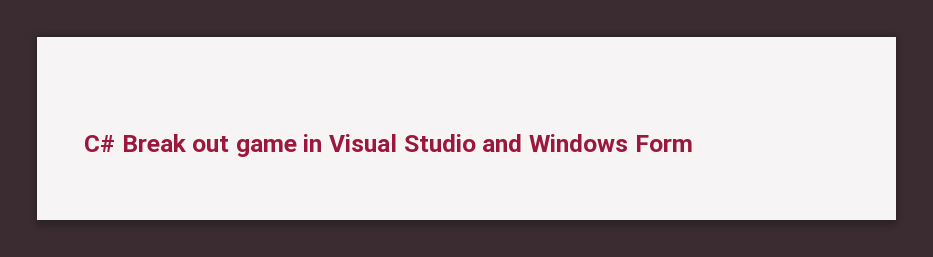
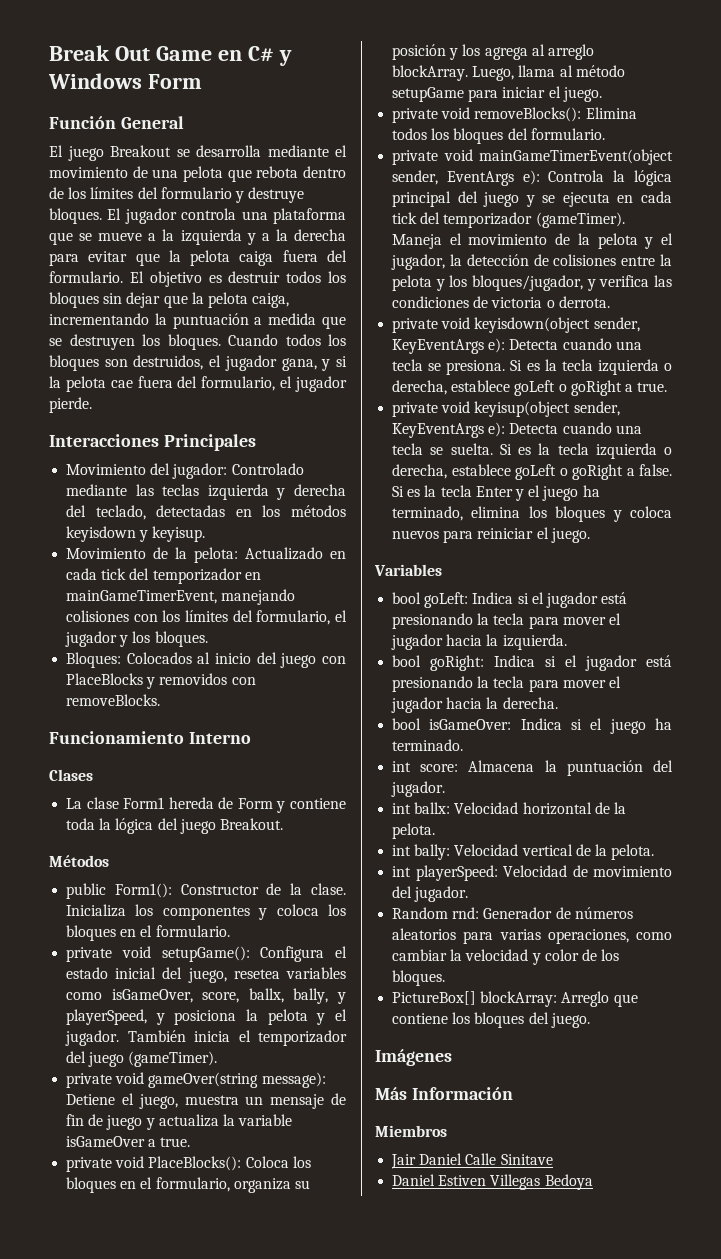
- C# Break out game in Visual Studio and Windows Form
+ Break Out Game en C# y Windows Form
+ Función General
+ El juego Breakout se desarrolla mediante el movimiento de una pelota que rebota dentro de los límites del formulario y destruye bloques. El jugador controla una plataforma que se mueve a la izquierda y a la derecha para evitar que la pelota caiga fuera del formulario. El objetivo es destruir todos los bloques sin dejar que la pelota caiga, incrementando la puntuación a medida que se destruyen los bloques. Cuando todos los bloques son destruidos, el jugador gana, y si la pelota cae fuera del formulario, el jugador pierde.
+ Interacciones Principales
+ Movimiento del jugador: Controlado mediante las teclas izquierda y derecha del teclado, detectadas en los métodos keyisdown y keyisup.
+ Movimiento de la pelota: Actualizado en cada tick del temporizador en mainGameTimerEvent, manejando colisiones con los límites del formulario, el jugador y los bloques.
+ Bloques: Colocados al inicio del juego con PlaceBlocks y removidos con removeBlocks.
+ Funcionamiento Interno
+ Clases
+ La clase Form1 hereda de Form y contiene toda la lógica del juego Breakout.
+ Métodos
+ public Form1(): Constructor de la clase. Inicializa los componentes y coloca los bloques en el formulario.
+ private void setupGame(): Configura el estado inicial del juego, resetea variables como isGameOver, score, ballx, bally, y playerSpeed, y posiciona la pelota y el jugador. También inicia el temporizador del juego (gameTimer).
+ private void gameOver(string message): Detiene el juego, muestra un mensaje de fin de juego y actualiza la variable isGameOver a true.
+ private void PlaceBlocks(): Coloca los bloques en el formulario, organiza su posición y los agrega al arreglo blockArray. Luego, llama al método setupGame para iniciar el juego.
+ private void removeBlocks(): Elimina todos los bloques del formulario.
+ private void mainGameTimerEvent(object sender, EventArgs e): Controla la lógica principal del juego y se ejecuta en cada tick del temporizador (gameTimer). Maneja el movimiento de la pelota y el jugador, la detección de colisiones entre la pelota y los bloques/jugador, y verifica las condiciones de victoria o derrota.
+ private void keyisdown(object sender, KeyEventArgs e): Detecta cuando una tecla se presiona. Si es la tecla izquierda o derecha, establece goLeft o goRight a true.
+ private void keyisup(object sender, KeyEventArgs e): Detecta cuando una tecla se suelta. Si es la tecla izquierda o derecha, establece goLeft o goRight a false. Si es la tecla Enter y el juego ha terminado, elimina los bloques y coloca nuevos para reiniciar el juego.
+ Variables
+ bool goLeft: Indica si el jugador está presionando la tecla para mover el jugador hacia la izquierda.
+ bool goRight: Indica si el jugador está presionando la tecla para mover el jugador hacia la derecha.
+ bool isGameOver: Indica si el juego ha terminado.
+ int score: Almacena la puntuación del jugador.
+ int ballx: Velocidad horizontal de la pelota.
+ int bally: Velocidad vertical de la pelota.
+ int playerSpeed: Velocidad de movimiento del jugador.
+ Random rnd: Generador de números aleatorios para varias operaciones, como cambiar la velocidad y color de los bloques.
+ PictureBox[] blockArray: Arreglo que contiene los bloques del juego.
+ Imágenes
+ Más Información
+ Miembros
+ Jair Daniel Calle Sinitave
+ Daniel Estiven Villegas Bedoya

